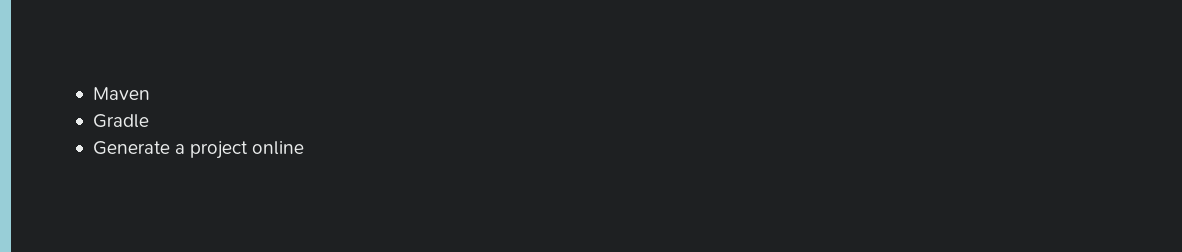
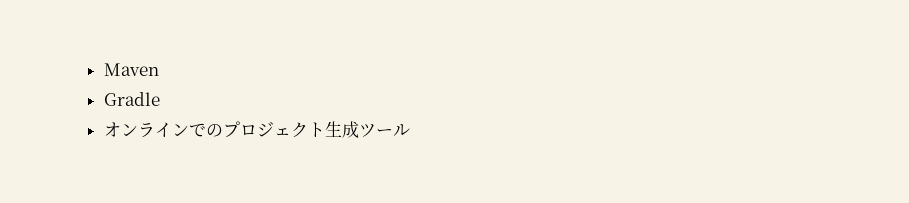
- Generate a project online
+ オンラインでのプロジェクト生成ツール

